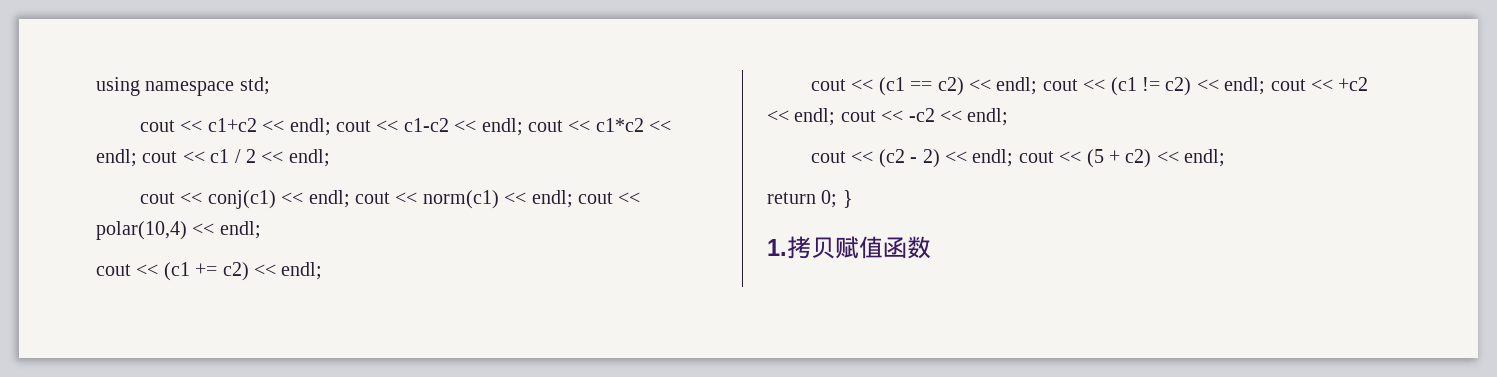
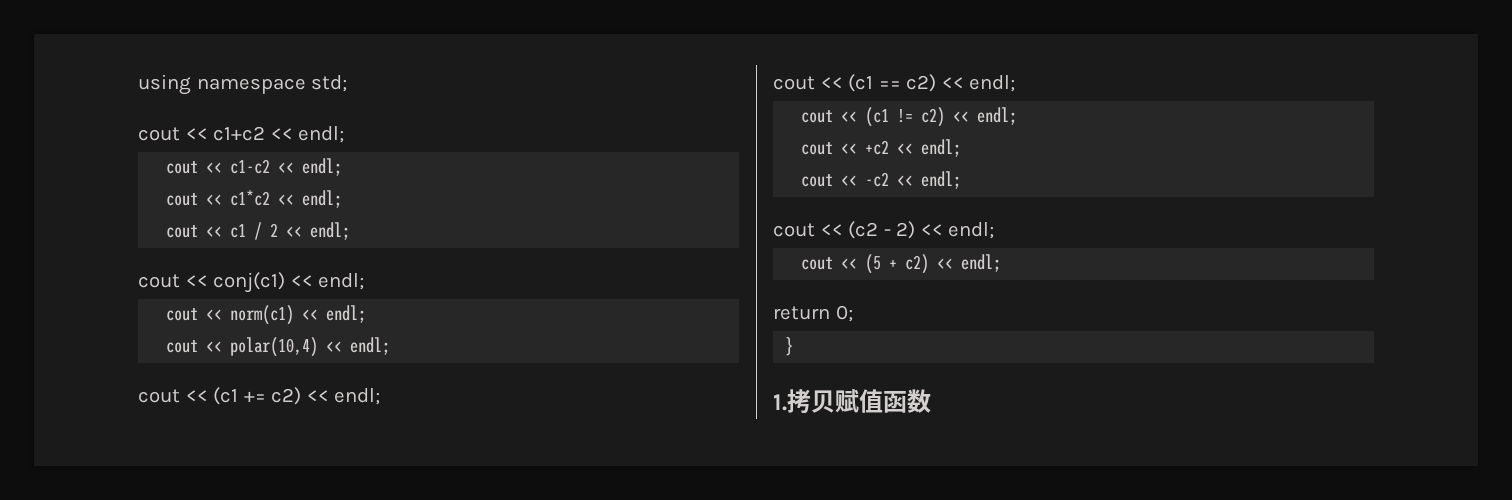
- cout << c1+c2 << endl; cout << c1-c2 << endl; cout << c1*c2 << endl; cout << c1 / 2 << endl;
+ cout << c1+c2 << endl;
+ cout << c1-c2 << endl;
+ cout << c1*c2 << endl;
+ cout << c1 / 2 << endl;
- cout << conj(c1) << endl; cout << norm(c1) << endl; cout << polar(10,4) << endl;
+ cout << conj(c1) << endl;
+ cout << norm(c1) << endl;
+ cout << polar(10,4) << endl;
- cout << (c1 == c2) << endl; cout << (c1 != c2) << endl; cout << +c2 << endl; cout << -c2 << endl;
+ cout << (c1 == c2) << endl;
+ cout << (c1 != c2) << endl;
+ cout << +c2 << endl;
+ cout << -c2 << endl;
- cout << (c2 - 2) << endl; cout << (5 + c2) << endl;
+ cout << (c2 - 2) << endl;
+ cout << (5 + c2) << endl;
- return 0; }
+ return 0;
+ }

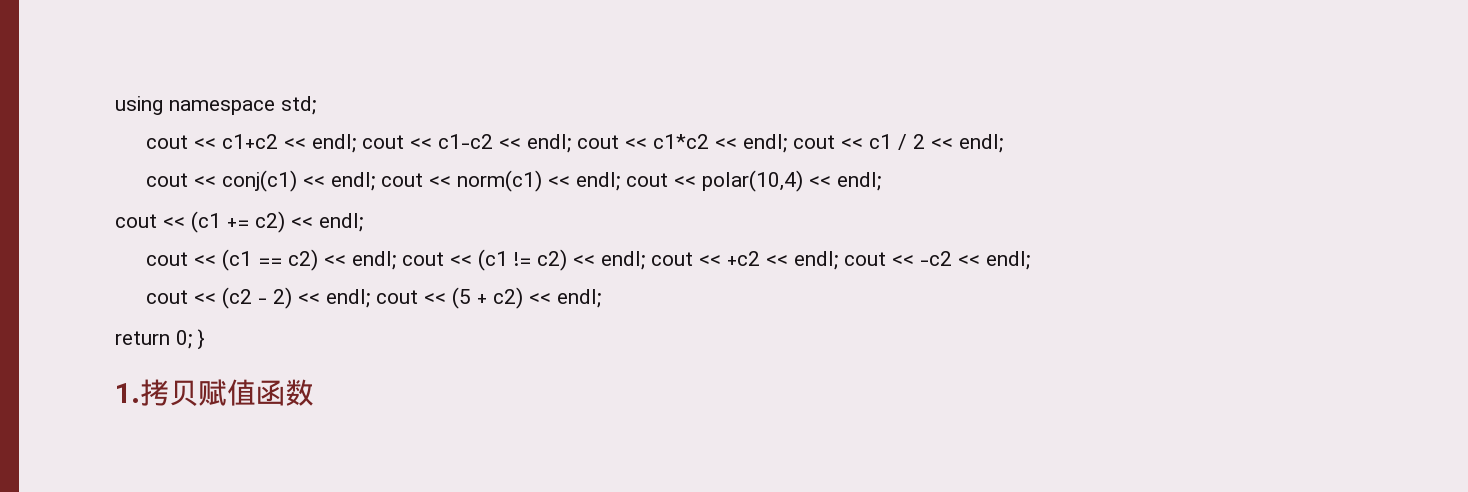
- cout << c1+c2 << endl;
- cout << c1-c2 << endl;
- cout << c1*c2 << endl;
- cout << c1 / 2 << endl;
+ cout << c1+c2 << endl; cout << c1-c2 << endl; cout << c1*c2 << endl; cout << c1 / 2 << endl;
- cout << conj(c1) << endl;
- cout << norm(c1) << endl;
- cout << polar(10,4) << endl;
+ cout << conj(c1) << endl; cout << norm(c1) << endl; cout << polar(10,4) << endl;
- cout << (c1 == c2) << endl;
- cout << (c1 != c2) << endl;
- cout << +c2 << endl;
- cout << -c2 << endl;
+ cout << (c1 == c2) << endl; cout << (c1 != c2) << endl; cout << +c2 << endl; cout << -c2 << endl;
- cout << (c2 - 2) << endl;
- cout << (5 + c2) << endl;
+ cout << (c2 - 2) << endl; cout << (5 + c2) << endl;
- return 0;
- }
+ return 0; }

